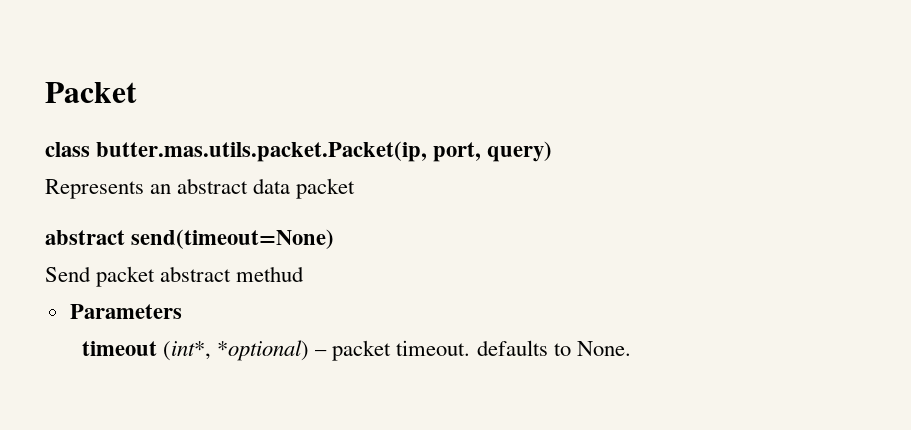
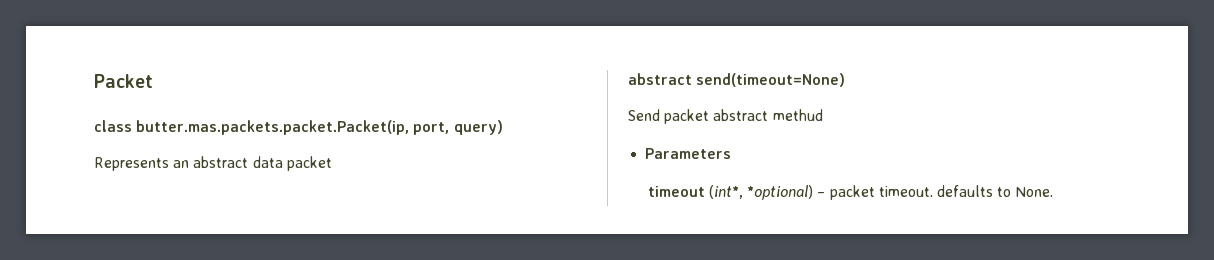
- class butter.mas.utils.packet.Packet(ip, port, query)
+ class butter.mas.packets.packet.Packet(ip, port, query)

